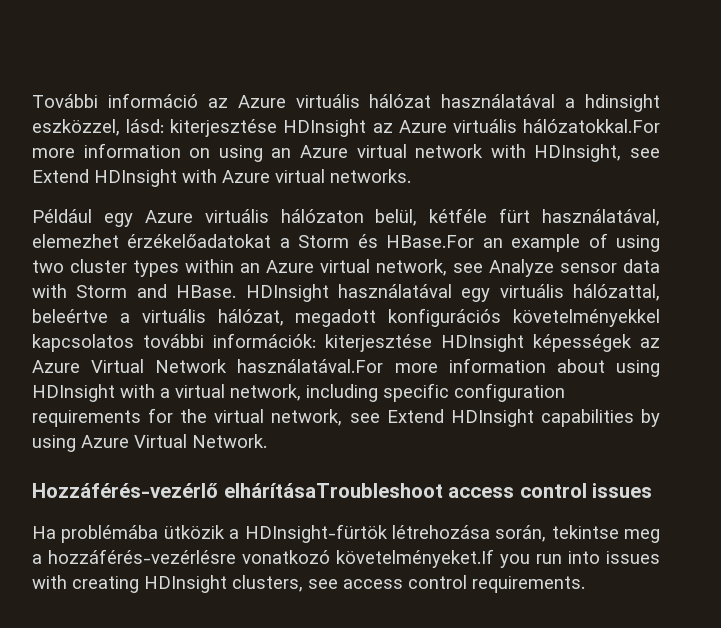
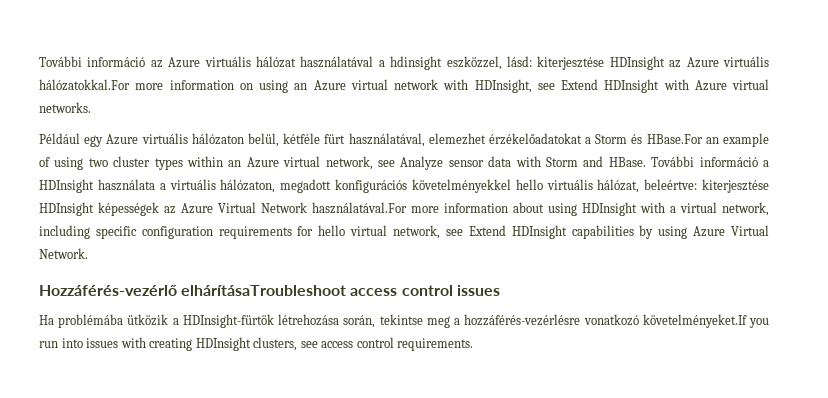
- HDInsight használatával egy virtuális hálózattal, beleértve a virtuális hálózat, megadott konfigurációs követelményekkel kapcsolatos további információk: kiterjesztése HDInsight képességek az Azure Virtual Network használatával.For more information about using HDInsight with a virtual network, including specific configuration requirements for the virtual network, see Extend HDInsight capabilities by using Azure Virtual Network.
+ További információ a HDInsight használata a virtuális hálózaton, megadott konfigurációs követelményekkel hello virtuális hálózat, beleértve: kiterjesztése HDInsight képességek az Azure Virtual Network használatával.For more information about using HDInsight with a virtual network, including specific configuration requirements for hello virtual network, see Extend HDInsight capabilities by using Azure Virtual Network.

